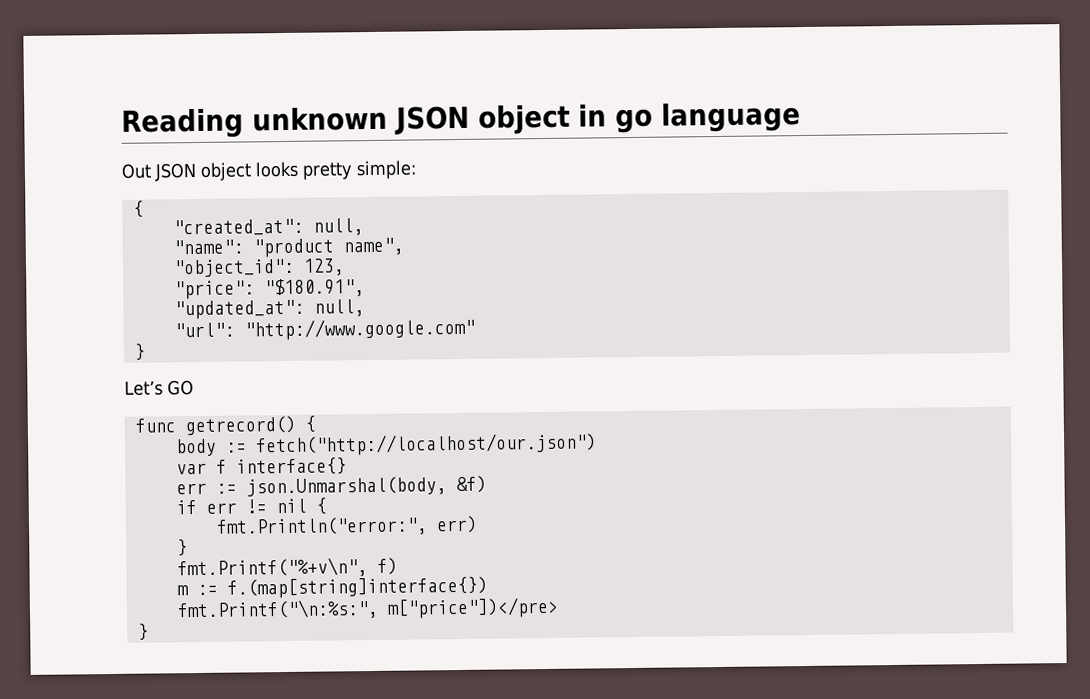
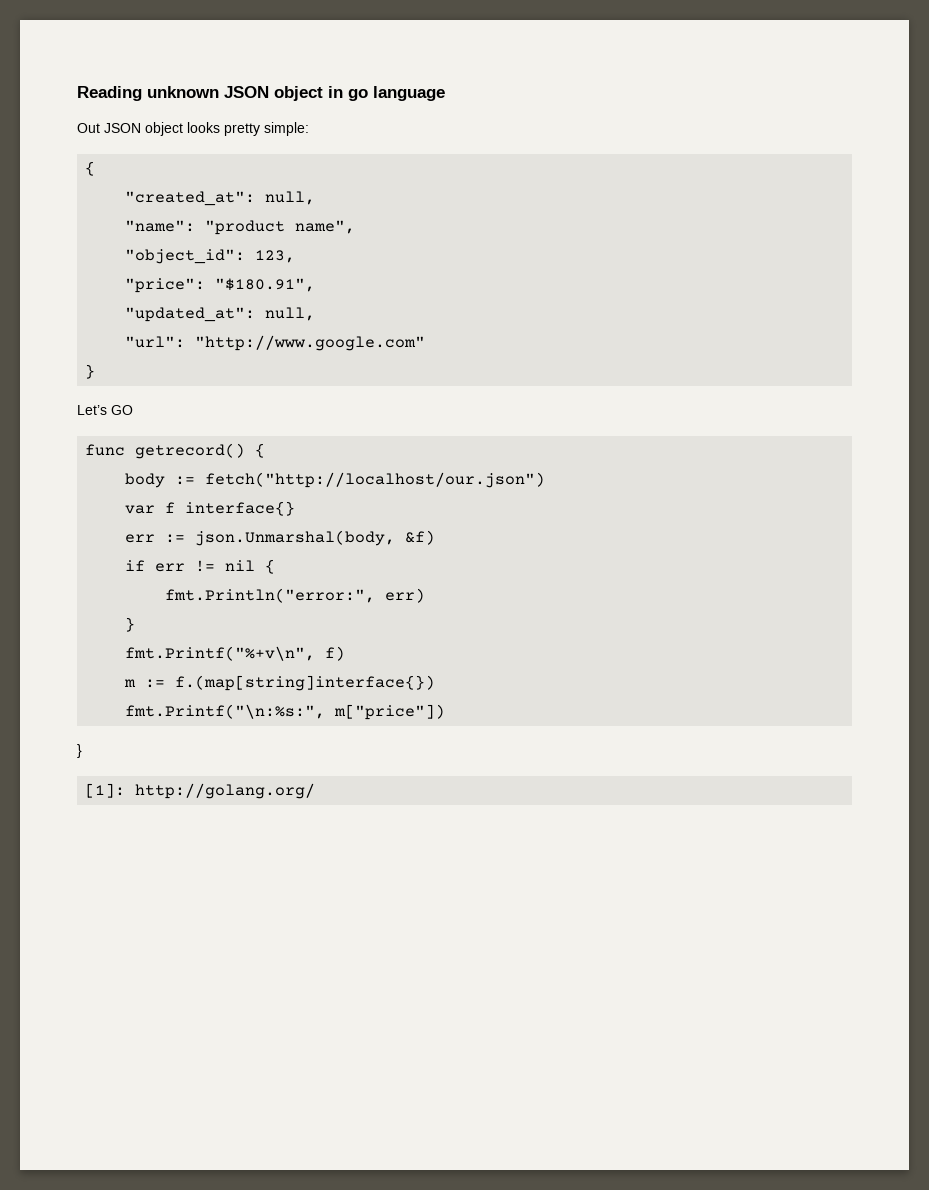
- fmt.Printf("\n:%s:", m["price"])</pre>
+ fmt.Printf("\n:%s:", m["price"])
  }
+ [1]: http://golang.org/

